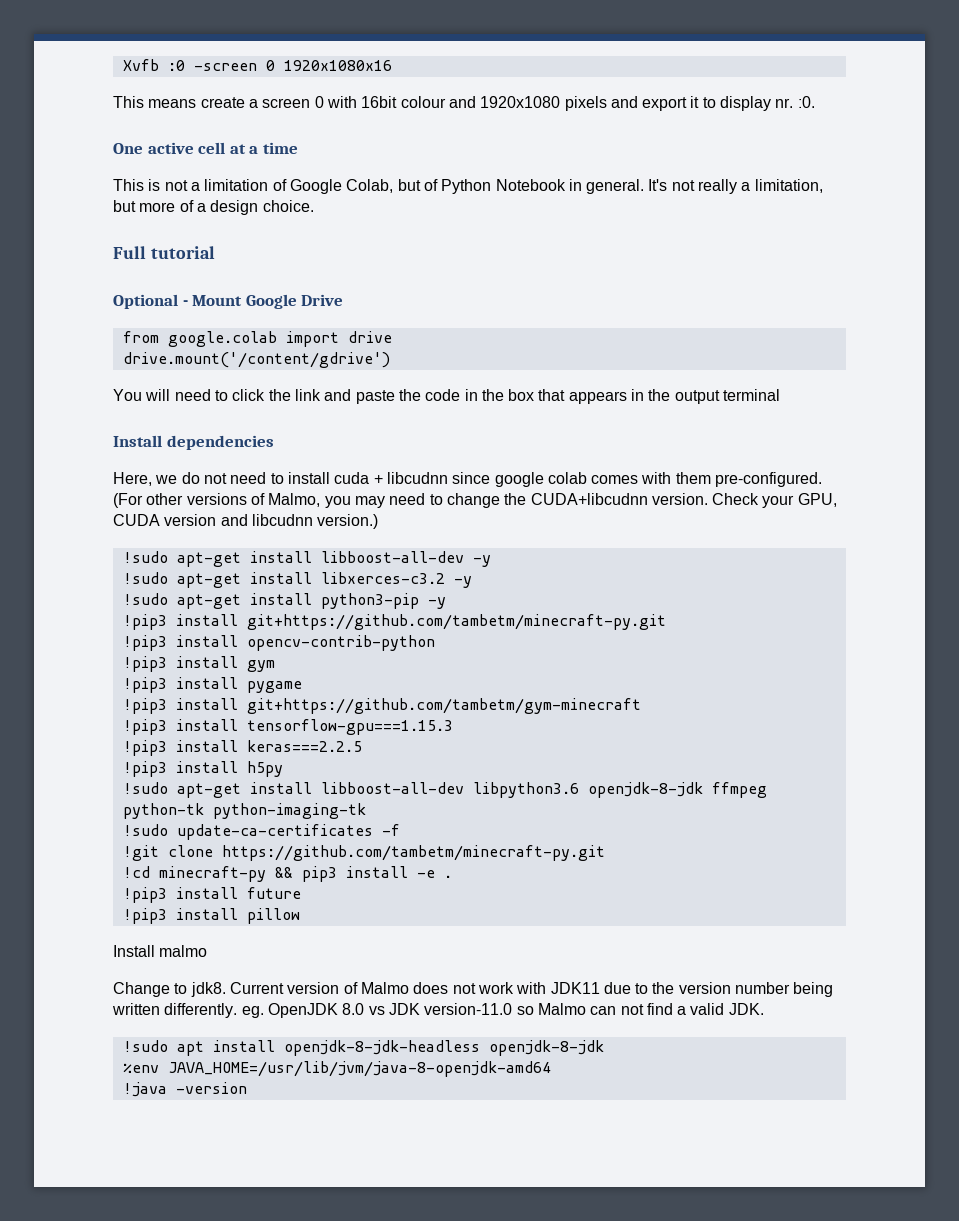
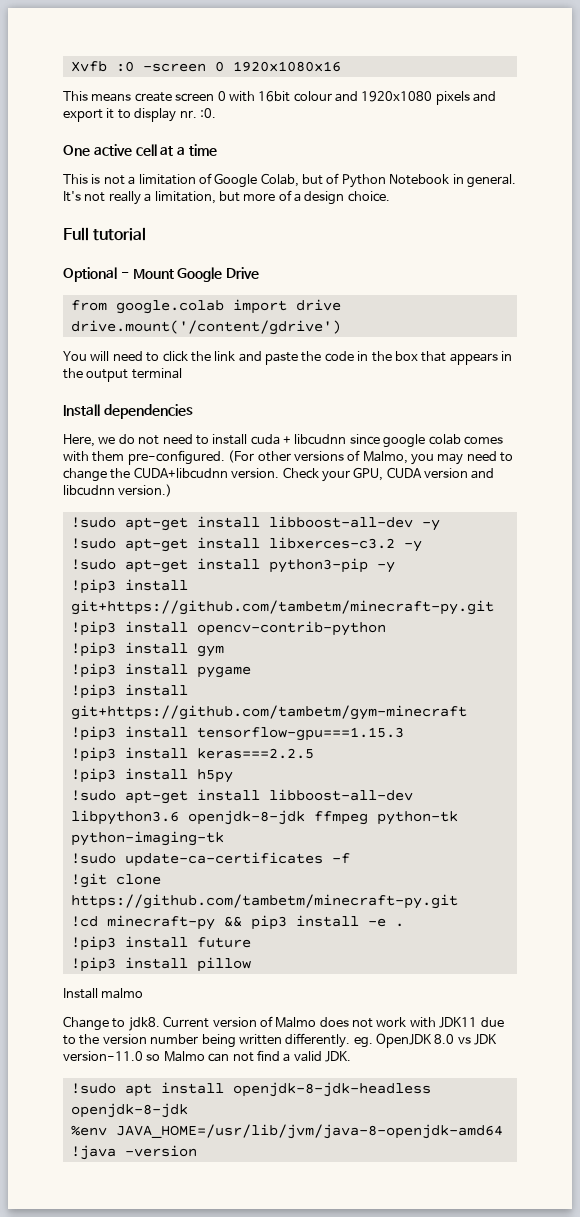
- This means create a screen 0 with 16bit colour and 1920x1080 pixels and export it to display nr. :0.
+ This means create screen 0 with 16bit colour and 1920x1080 pixels and export it to display nr. :0.

